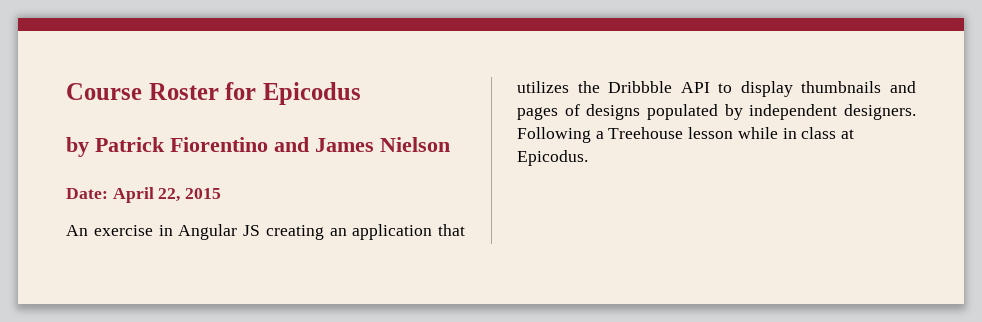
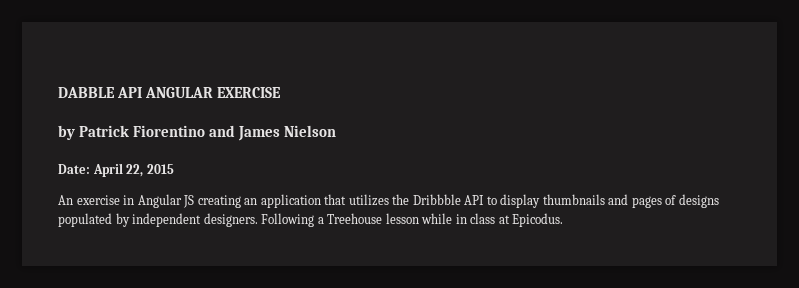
- Course Roster for Epicodus
+ DABBLE API ANGULAR EXERCISE

